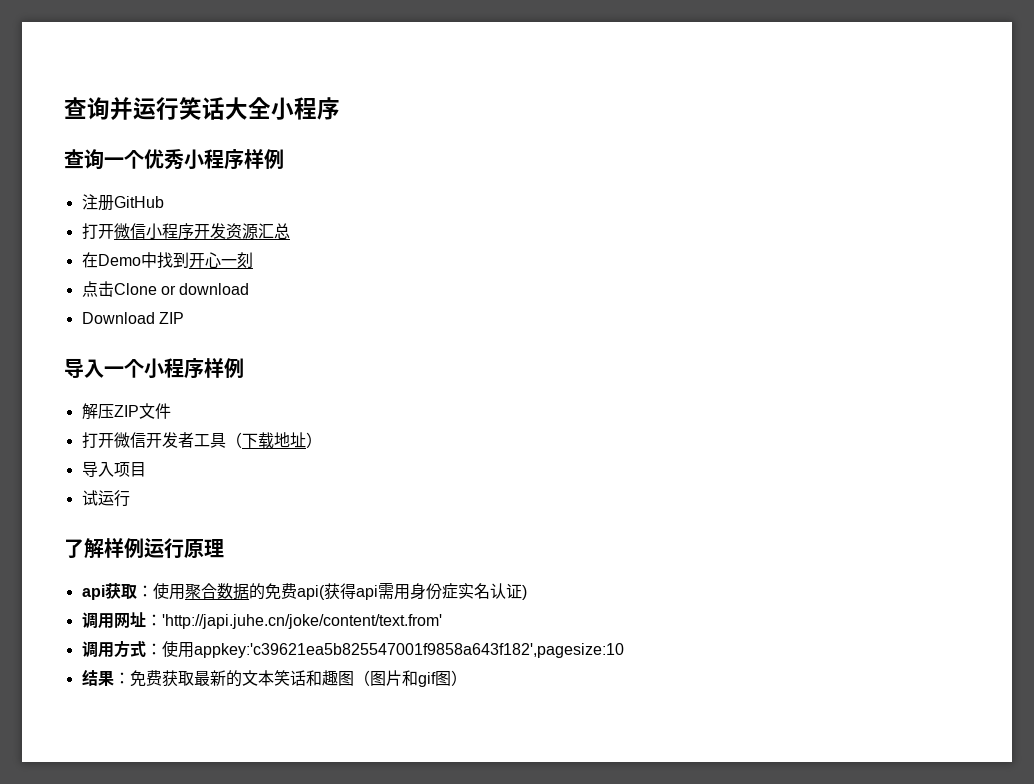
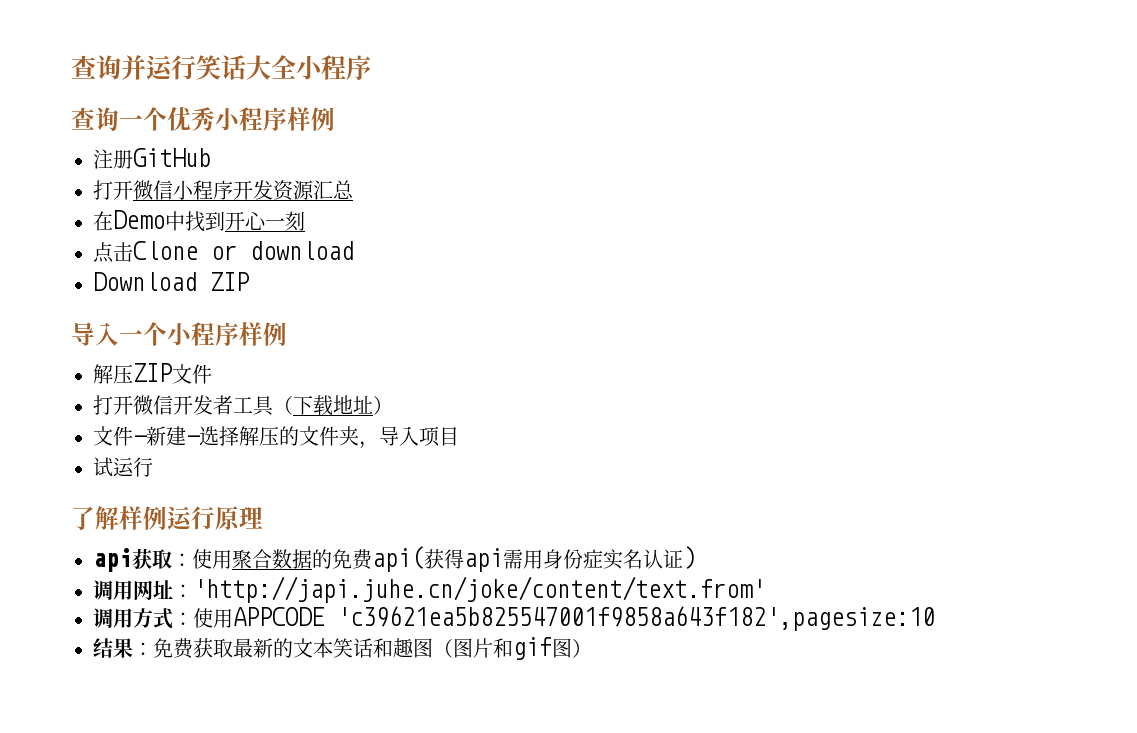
- 导入项目
+ 文件-新建-选择解压的文件夹，导入项目
- 调用方式：使用appkey:'c39621ea5b825547001f9858a643f182',pagesize:10
+ 调用方式：使用APPCODE 'c39621ea5b825547001f9858a643f182',pagesize:10

